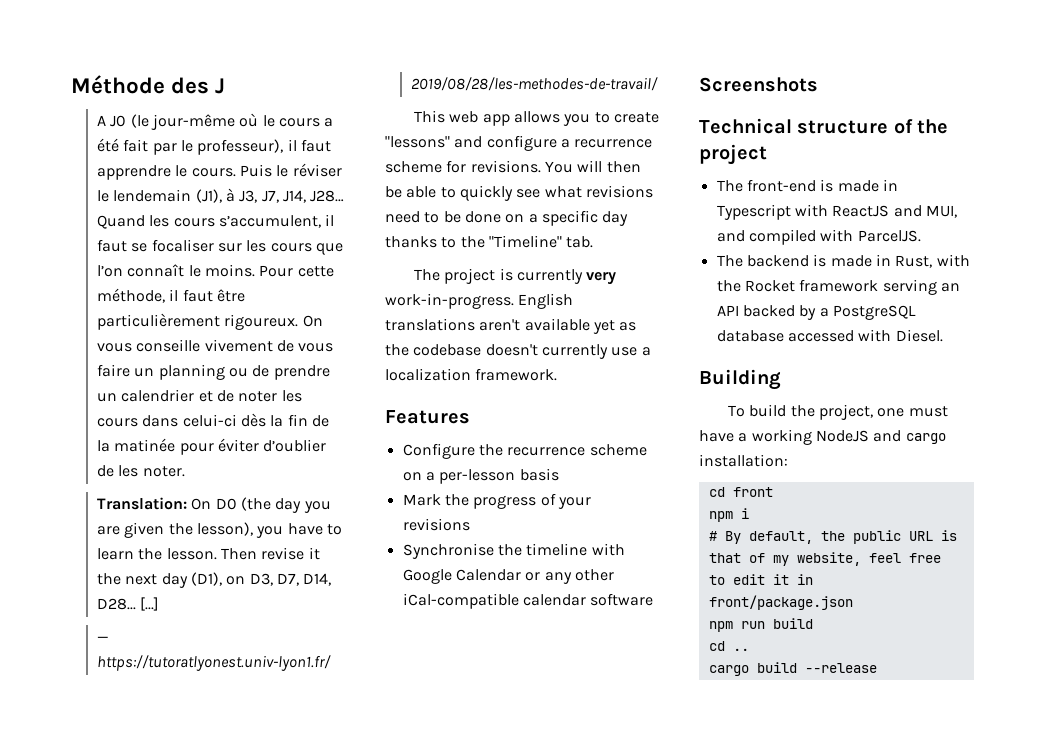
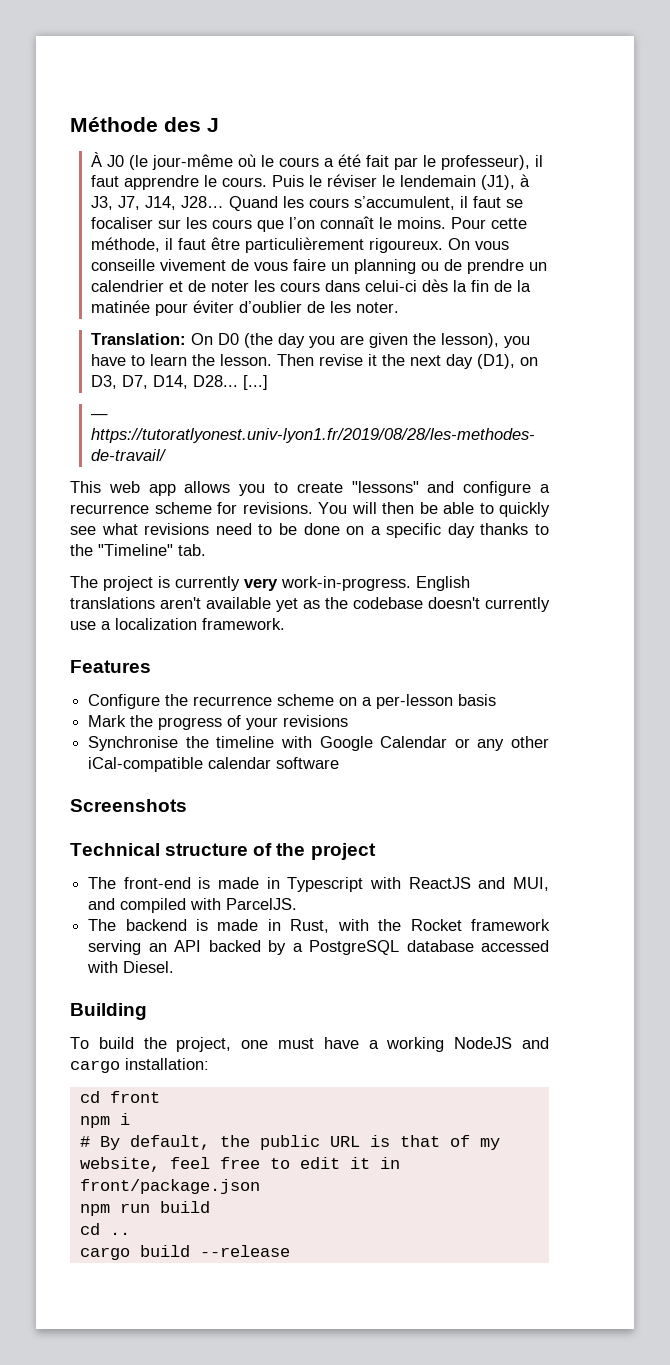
- A J0 (le jour-même où le cours a été fait par le professeur), il faut apprendre le cours.
+ À J0 (le jour-même où le cours a été fait par le professeur), il faut apprendre le cours.

